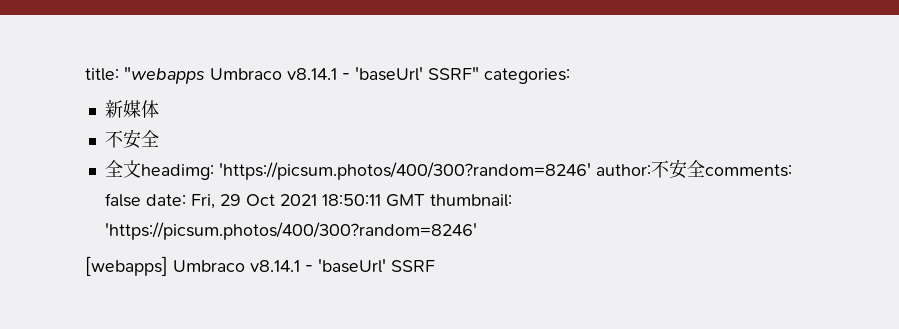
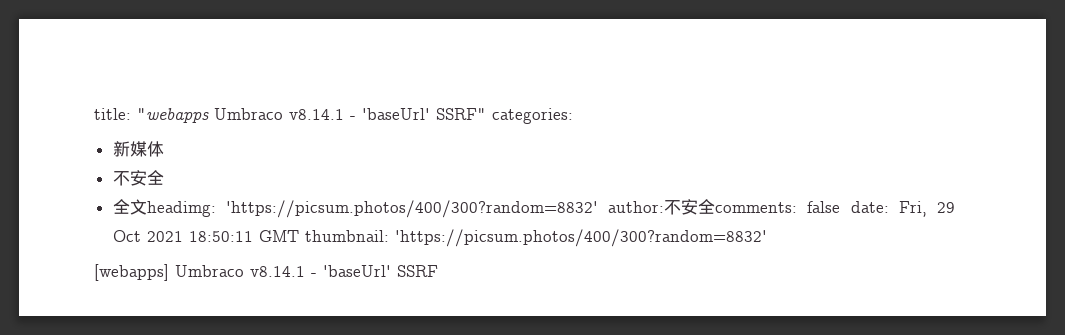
- 全文headimg: 'https://picsum.photos/400/300?random=8246' author:不安全comments: false date: Fri, 29 Oct 2021 18:50:11 GMT thumbnail: 'https://picsum.photos/400/300?random=8246'
+ 全文headimg: 'https://picsum.photos/400/300?random=8832' author:不安全comments: false date: Fri, 29 Oct 2021 18:50:11 GMT thumbnail: 'https://picsum.photos/400/300?random=8832'

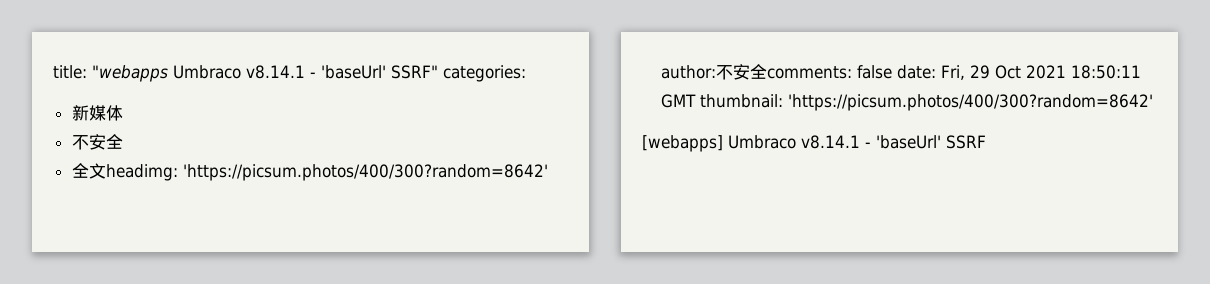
- 全文headimg: 'https://picsum.photos/400/300?random=8832' author:不安全comments: false date: Fri, 29 Oct 2021 18:50:11 GMT thumbnail: 'https://picsum.photos/400/300?random=8832'
+ 全文headimg: 'https://picsum.photos/400/300?random=8642' author:不安全comments: false date: Fri, 29 Oct 2021 18:50:11 GMT thumbnail: 'https://picsum.photos/400/300?random=8642'

